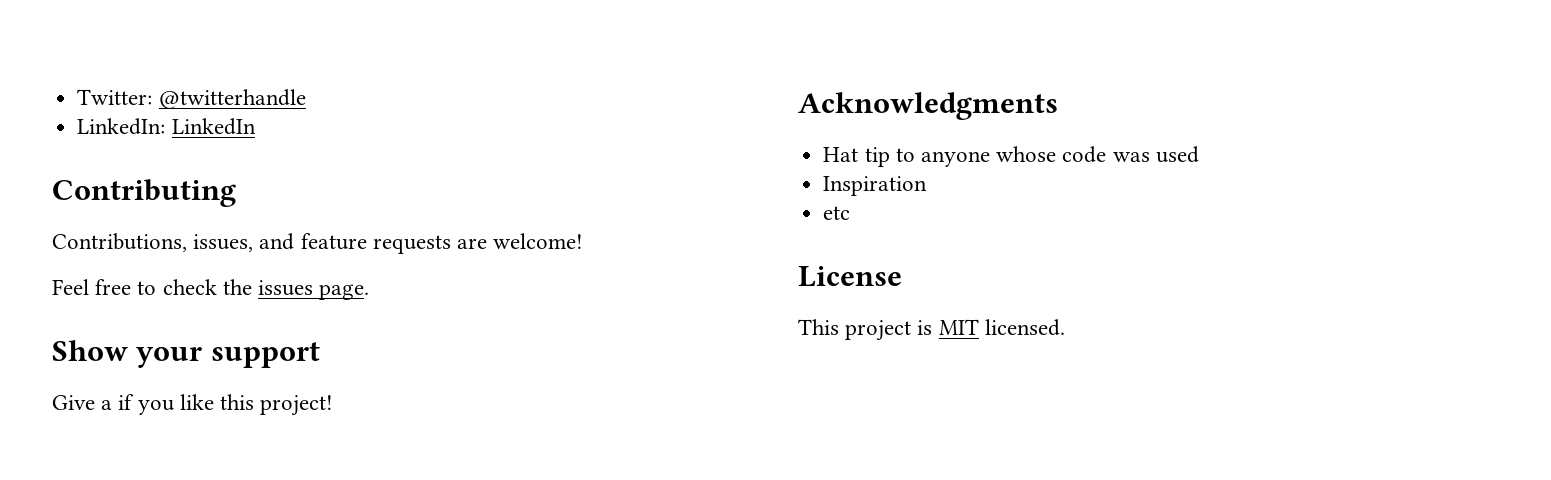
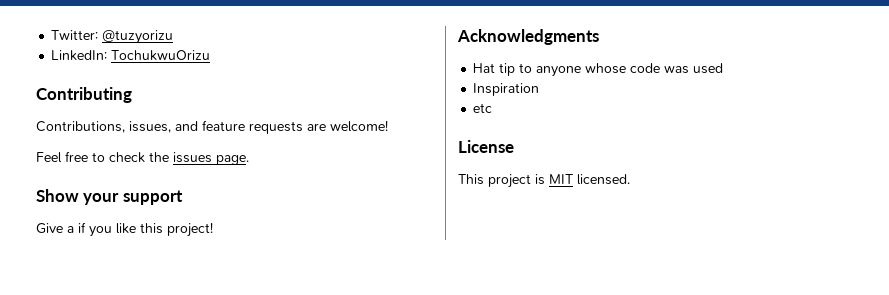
- Twitter: @twitterhandle
+ Twitter: @tuzyorizu
- LinkedIn: LinkedIn
+ LinkedIn: TochukwuOrizu

